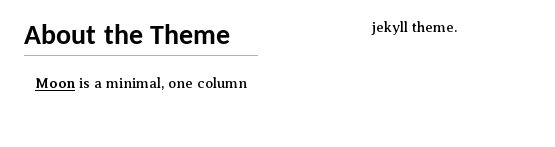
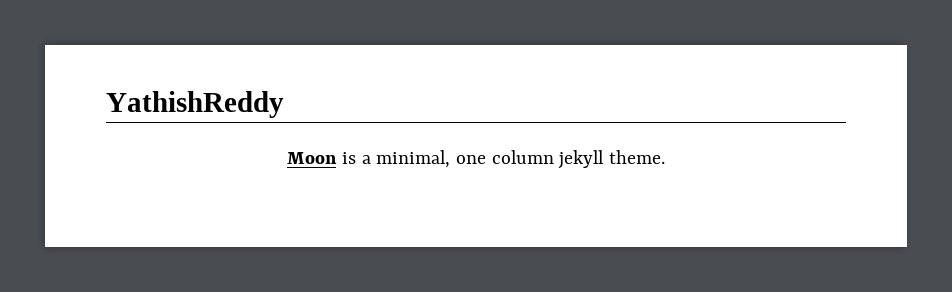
- About the Theme
+ YathishReddy

